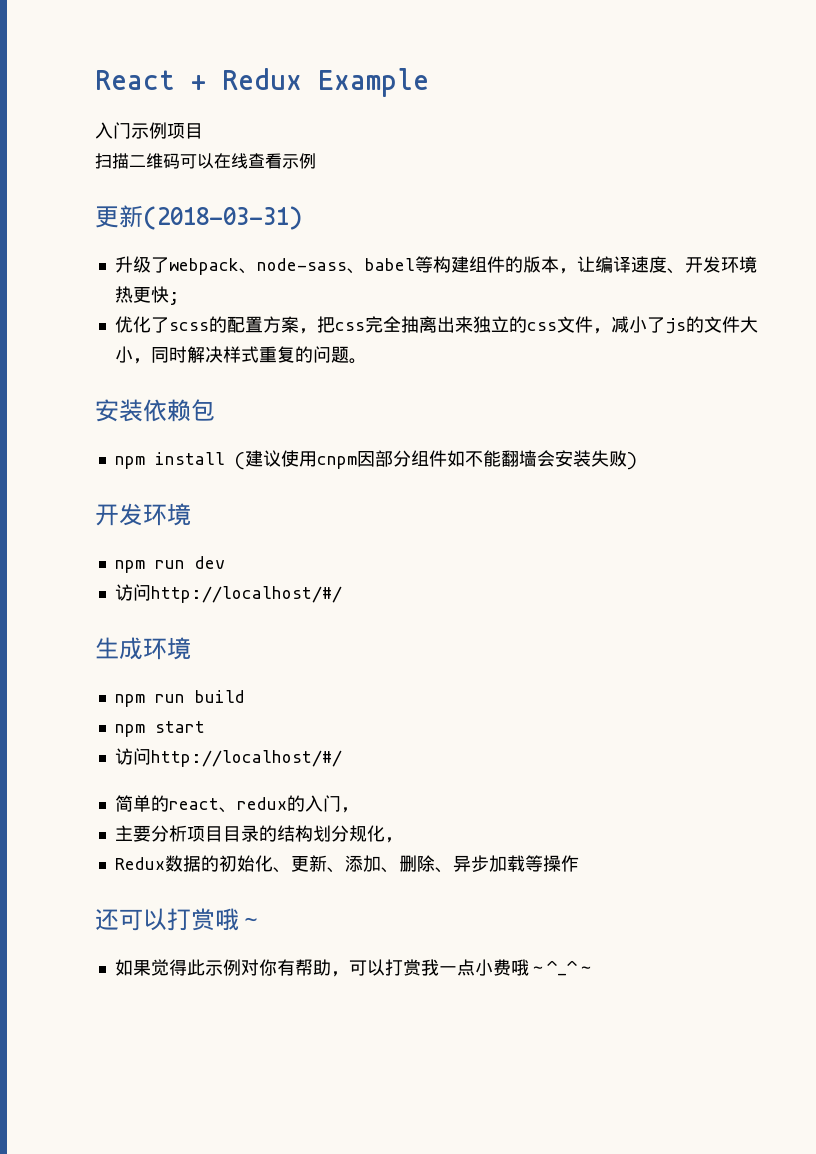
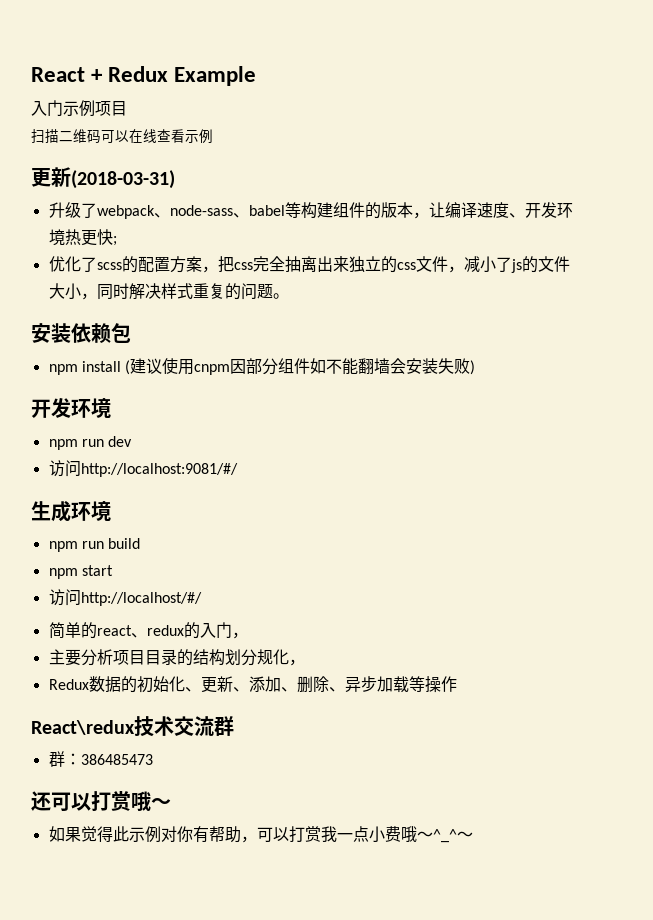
  npm run dev
- 访问http://localhost/#/
+ 访问http://localhost:9081/#/
+ React\redux技术交流群
+ 群：386485473

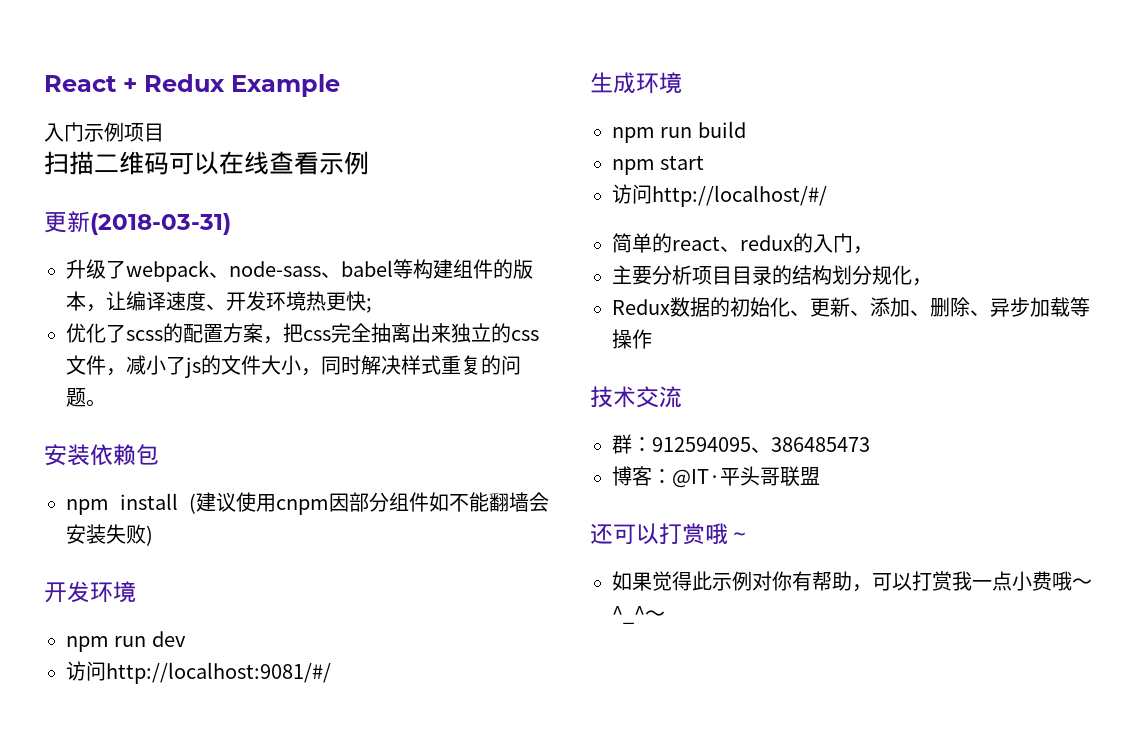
- React\redux技术交流群
+ 技术交流
- 群：386485473
+ 群：912594095、386485473
+ 博客：@IT·平头哥联盟

